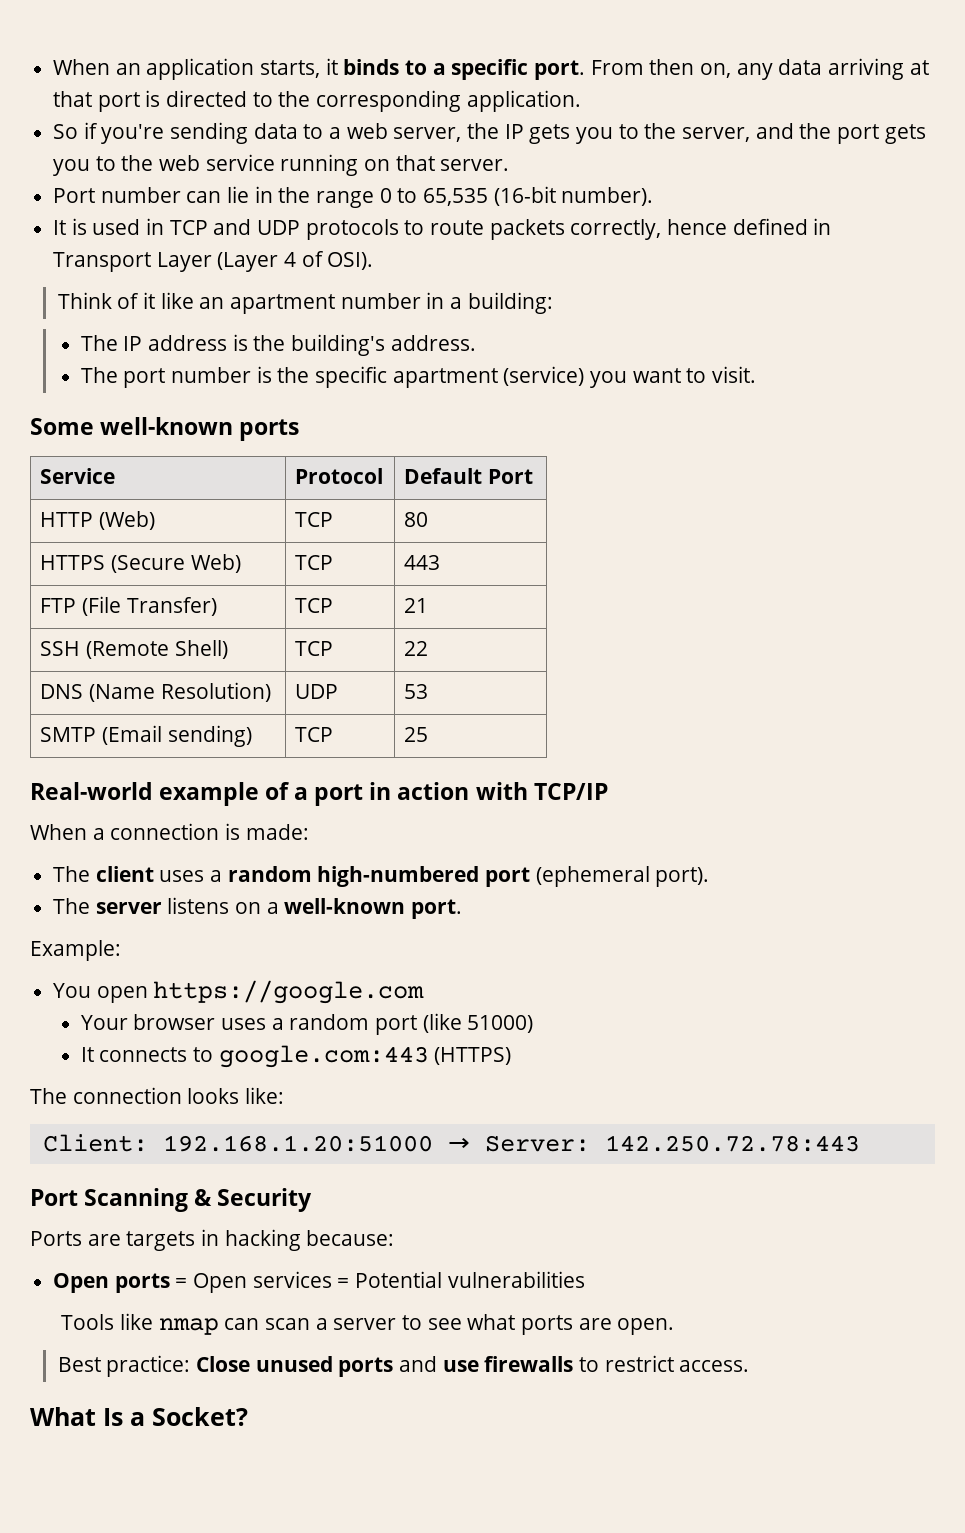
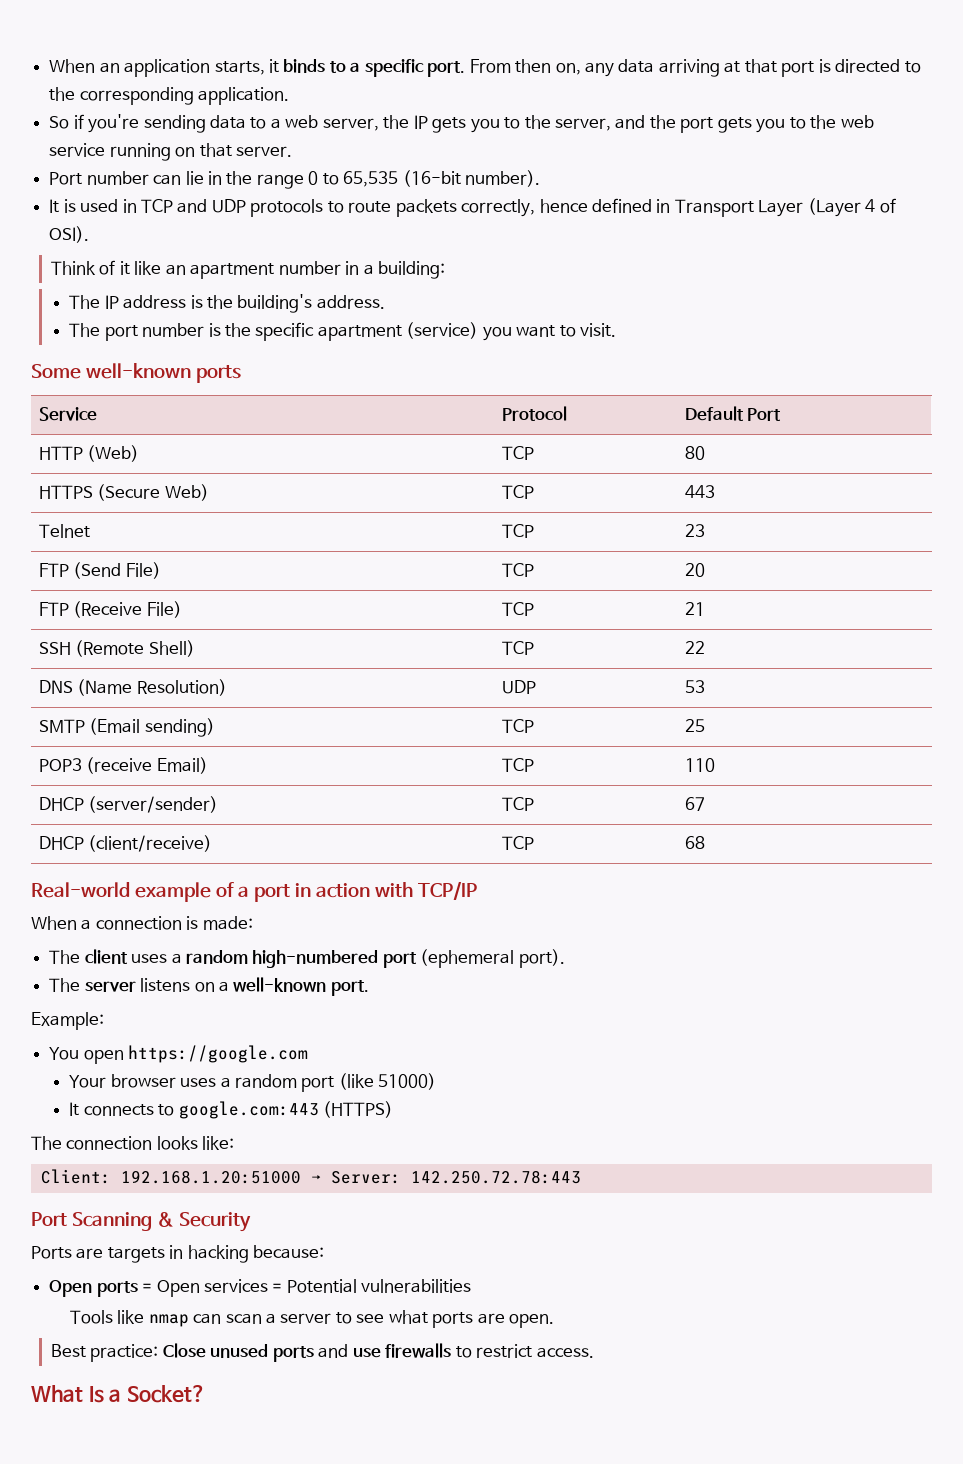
- FTP (File Transfer) | TCP | 21
+ Telnet | TCP | 23
+ FTP (Send File) | TCP | 20
+ FTP (Receive File) | TCP | 21
+ POP3 (receive Email) | TCP | 110
+ DHCP (server/sender) | TCP | 67
+ DHCP (client/receive) | TCP | 68

